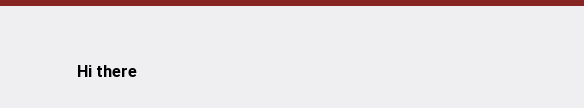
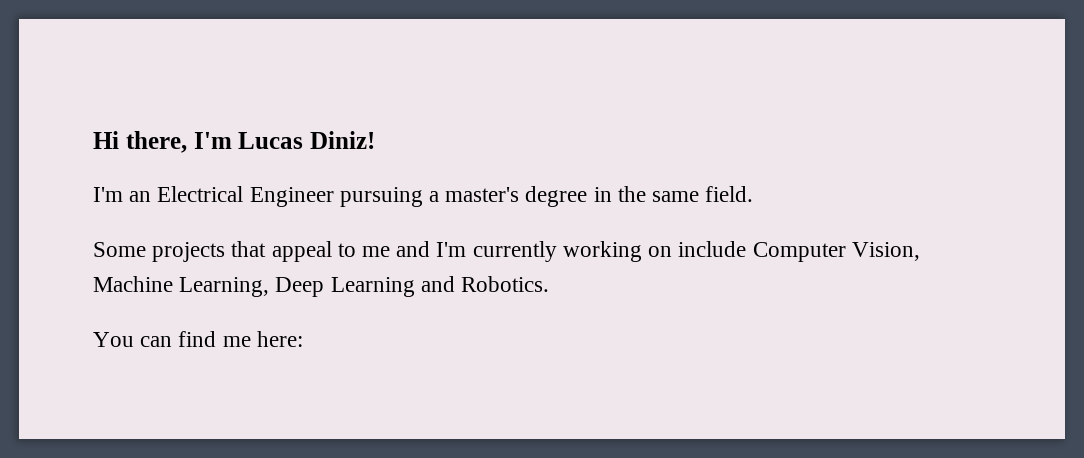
- Hi there
+ Hi there, I'm Lucas Diniz!
+ I'm an Electrical Engineer pursuing a master's degree in the same field.
+ Some projects that appeal to me and I'm currently working on include Computer Vision, Machine Learning, Deep Learning and Robotics.
+ You can find me here:

